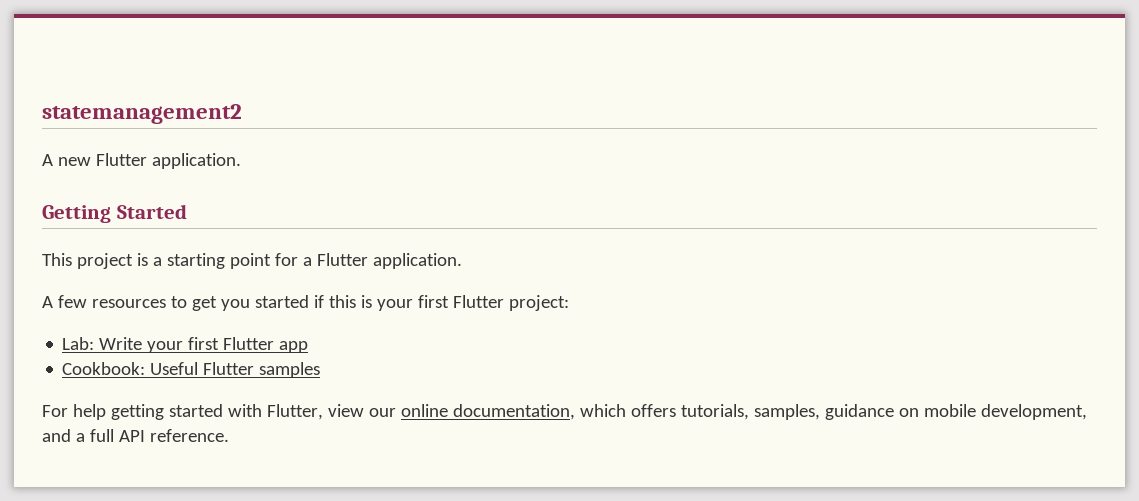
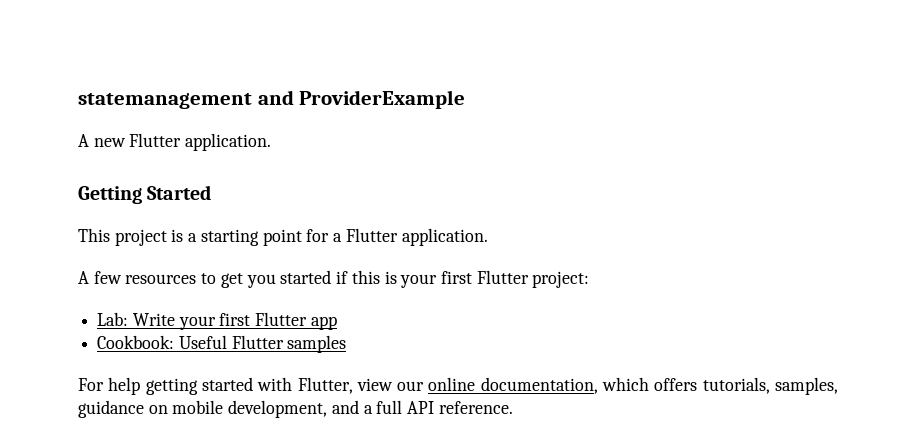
- statemanagement2
+ statemanagement and ProviderExample

